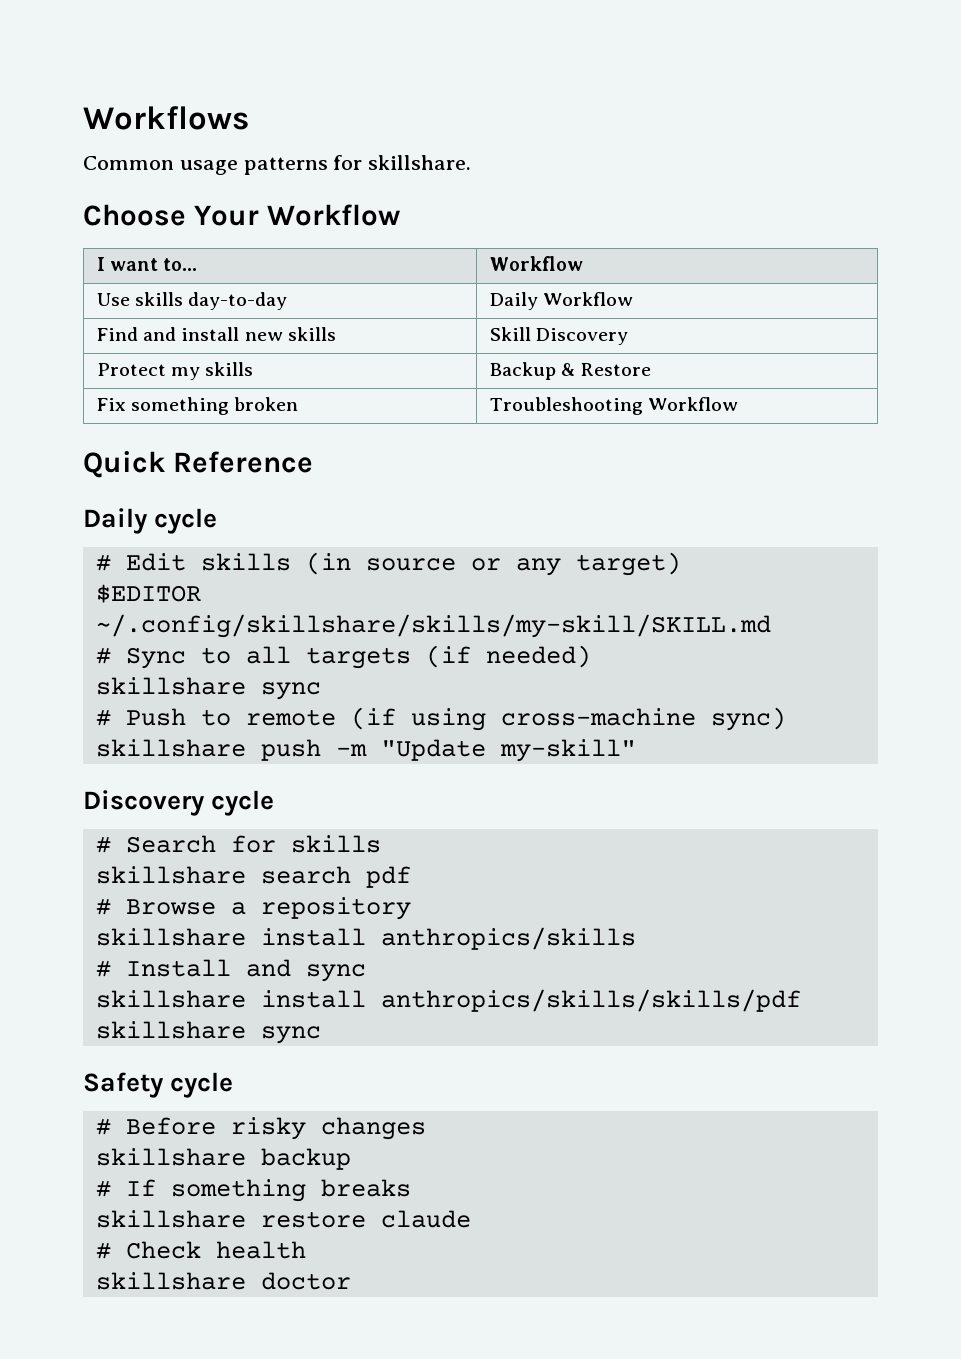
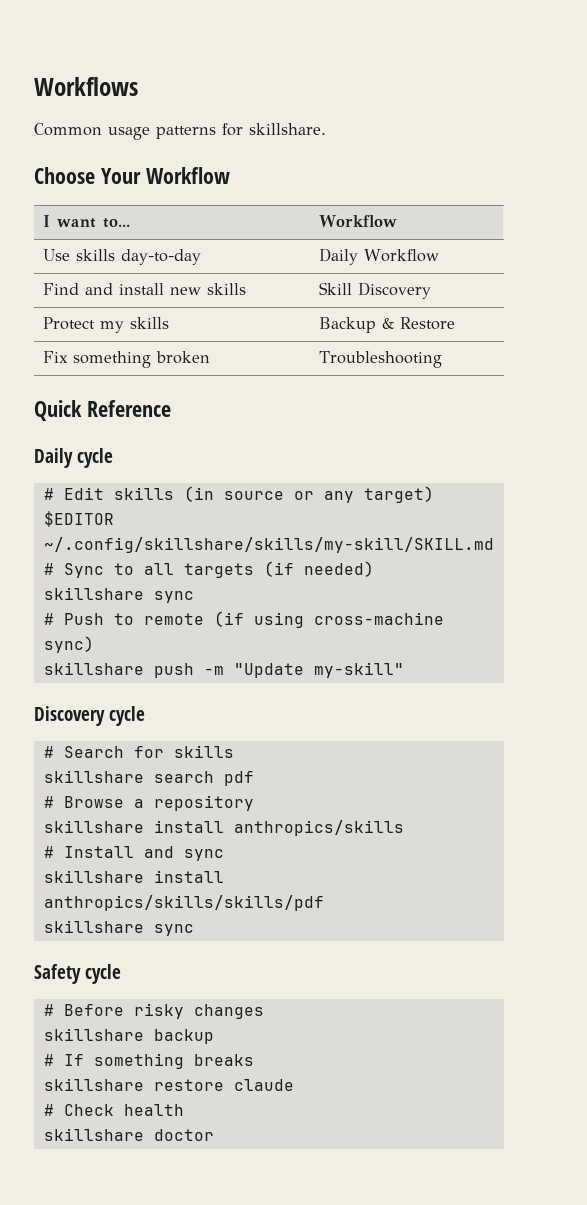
- Fix something broken | Troubleshooting Workflow
+ Fix something broken | Troubleshooting

